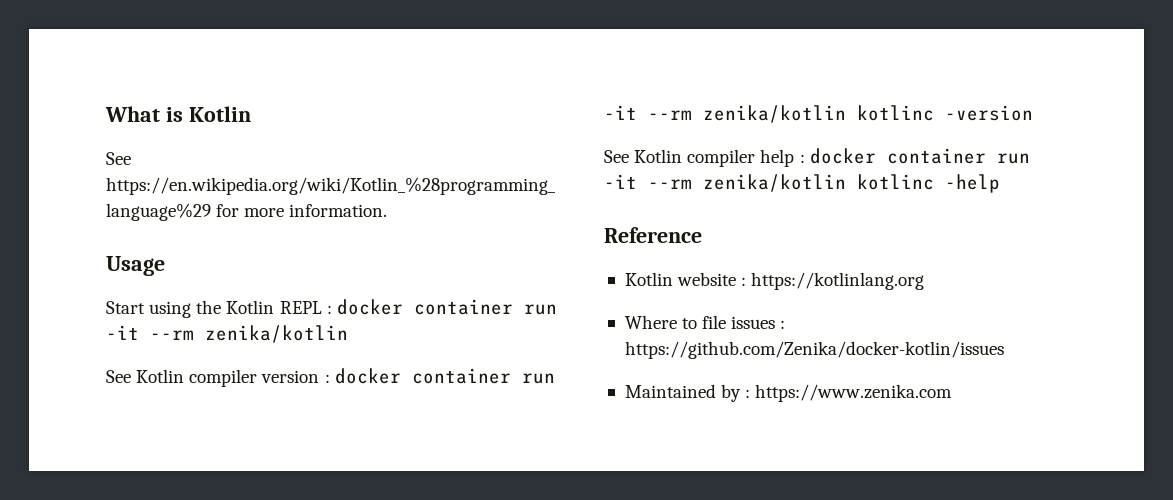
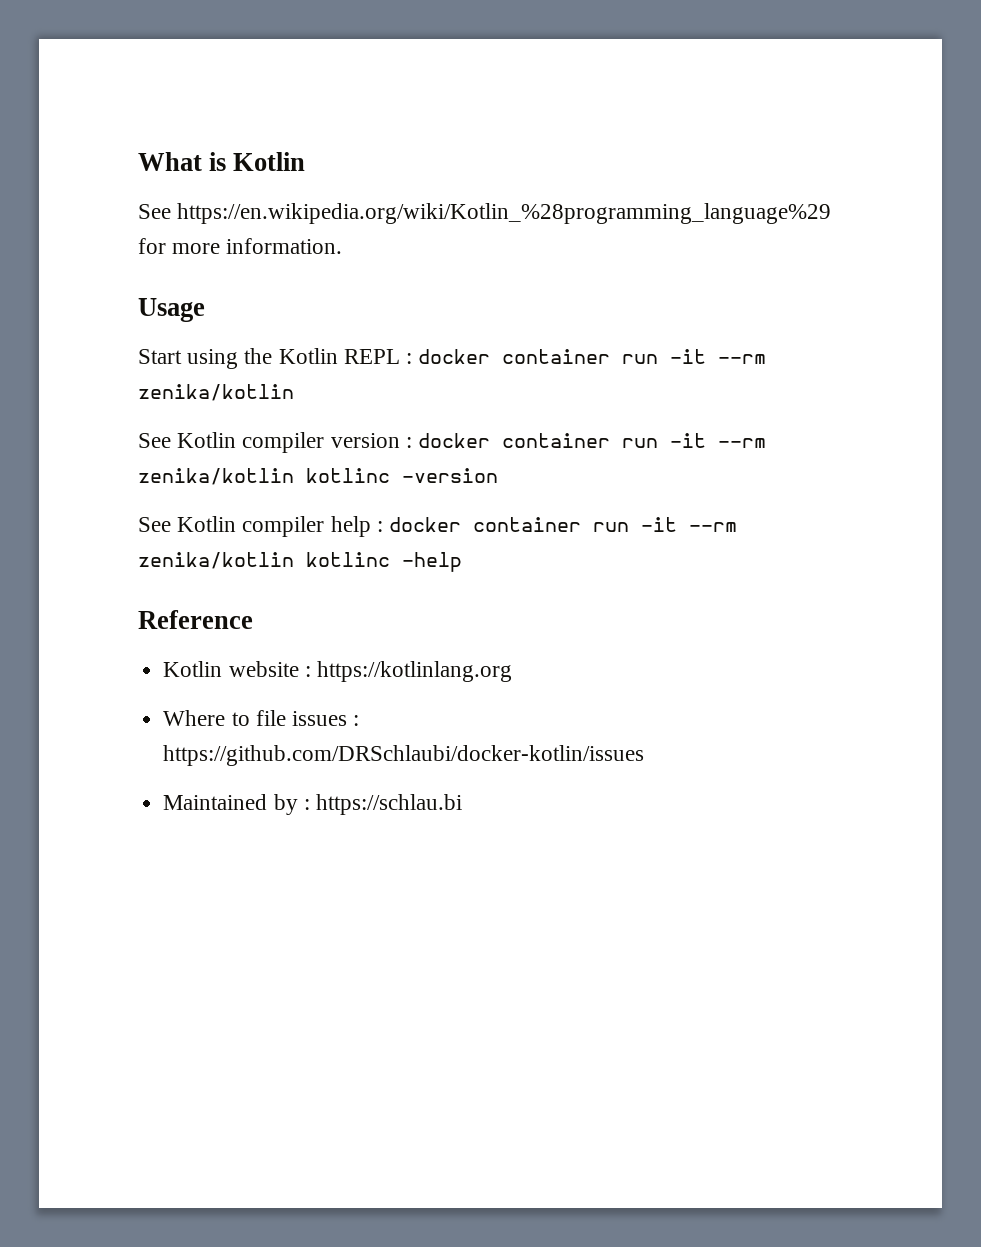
- Where to file issues : https://github.com/Zenika/docker-kotlin/issues
+ Where to file issues : https://github.com/DRSchlaubi/docker-kotlin/issues
- Maintained by : https://www.zenika.com
+ Maintained by : https://schlau.bi

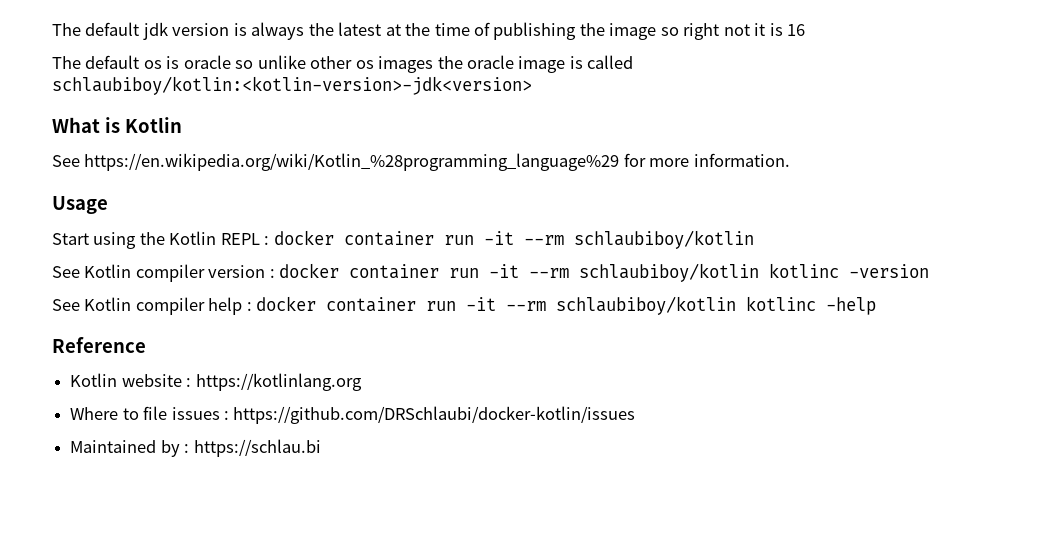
+ The default jdk version is always the latest at the time of publishing the image so right not it is 16
+ The default os is oracle so unlike other os images the oracle image is called schlaubiboy/kotlin:<kotlin-version>-jdk<version>
- Start using the Kotlin REPL : docker container run -it --rm zenika/kotlin
+ Start using the Kotlin REPL : docker container run -it --rm schlaubiboy/kotlin
- See Kotlin compiler version : docker container run -it --rm zenika/kotlin kotlinc -version
+ See Kotlin compiler version : docker container run -it --rm schlaubiboy/kotlin kotlinc -version
- See Kotlin compiler help : docker container run -it --rm zenika/kotlin kotlinc -help
+ See Kotlin compiler help : docker container run -it --rm schlaubiboy/kotlin kotlinc -help

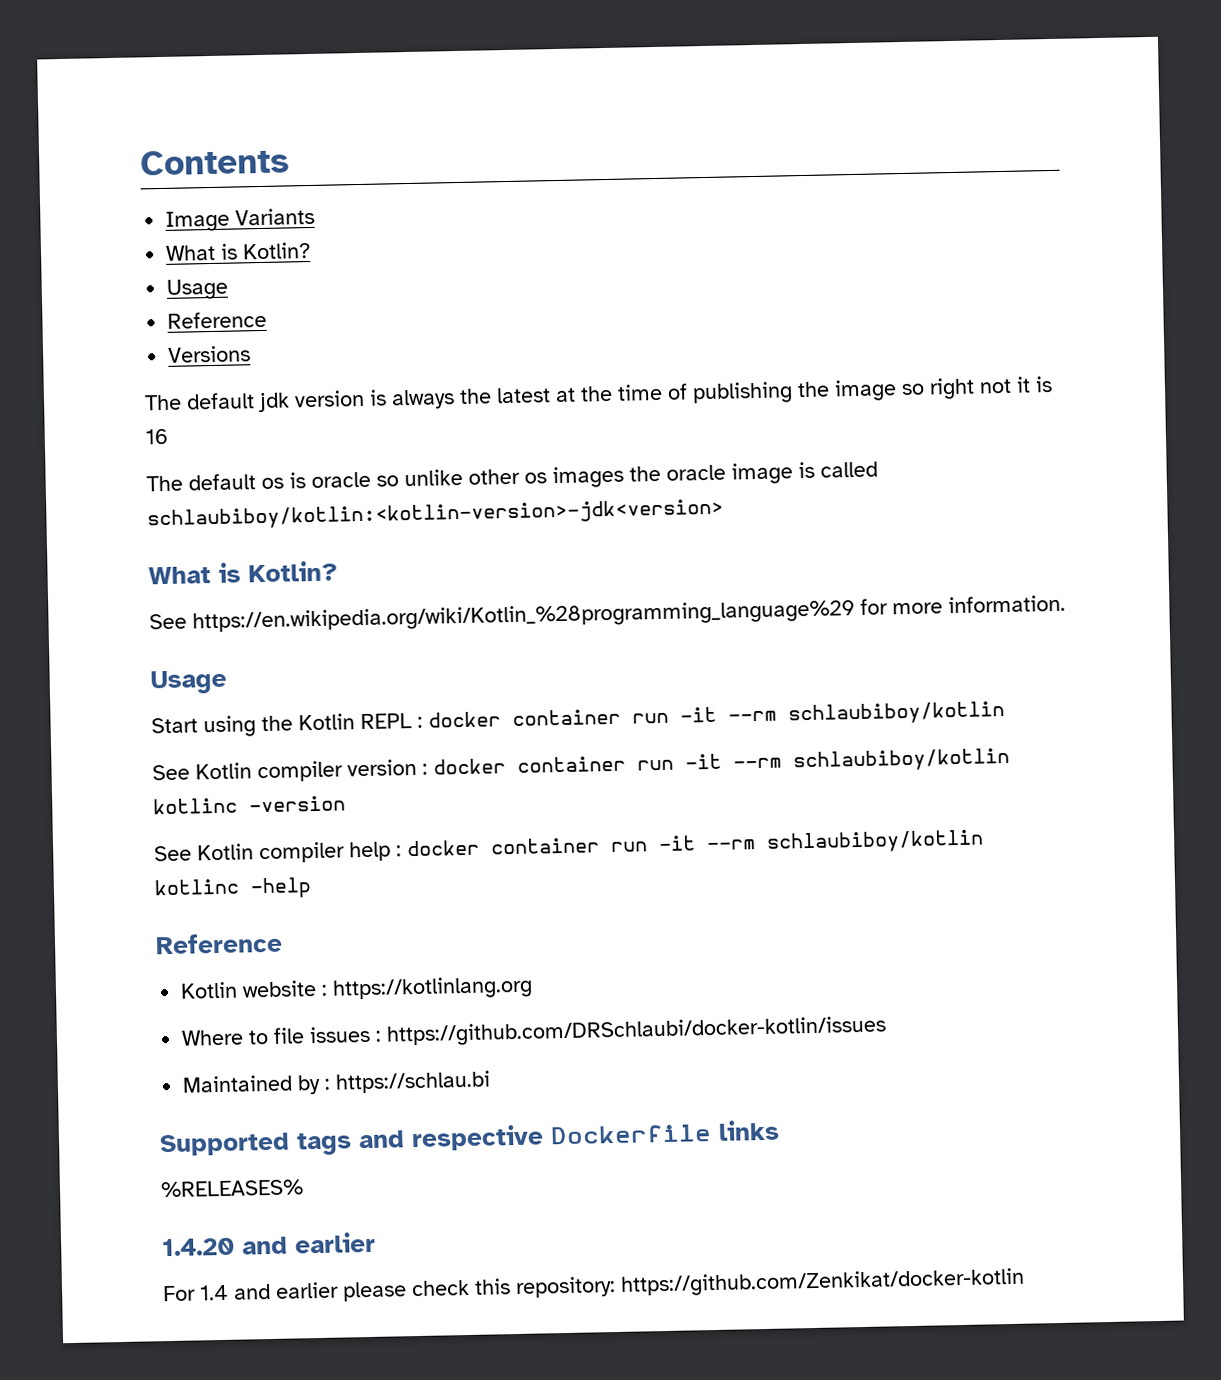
+ Contents
+ Image Variants
+ What is Kotlin?
+ Usage
+ Reference
+ Versions
  The default os is oracle so unlike other os images the oracle image is called schlaubiboy/kotlin:<kotlin-version>-jdk<version>
- What is Kotlin
+ What is Kotlin?
+ Supported tags and respective Dockerfile links
+ %RELEASES%
+ 1.4.20 and earlier
+ For 1.4 and earlier please check this repository: https://github.com/Zenkikat/docker-kotlin

